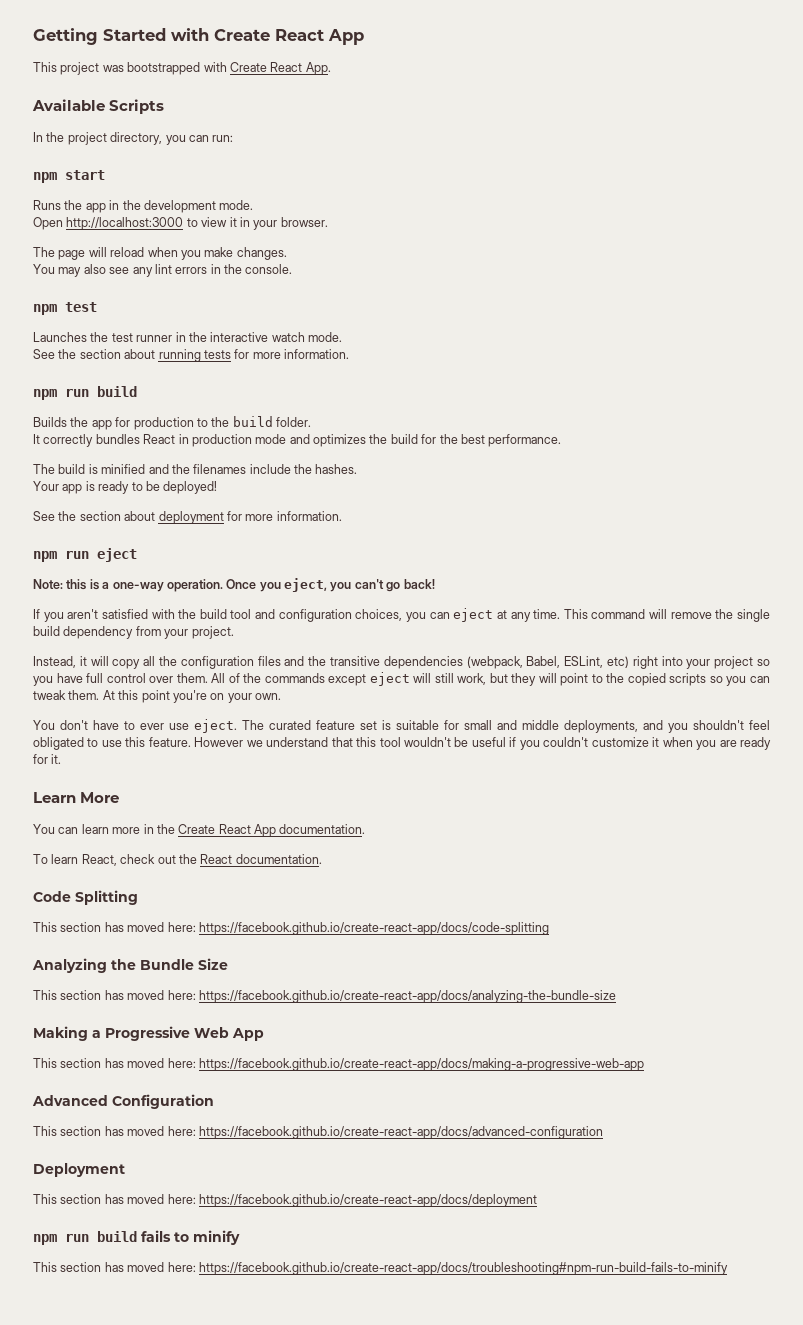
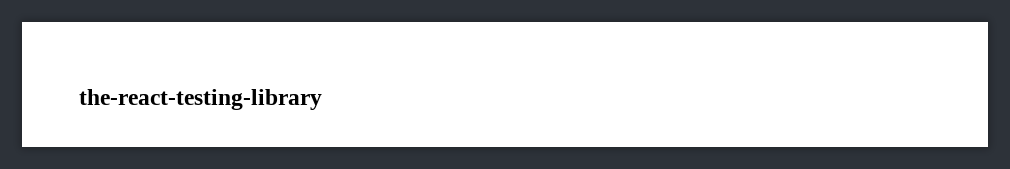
- Getting Started with Create React App
- This project was bootstrapped with Create React App.
- Available Scripts
- In the project directory, you can run:
- npm start
- Runs the app in the development mode.
- Open http://localhost:3000 to view it in your browser.
- The page will reload when you make changes.
- You may also see any lint errors in the console.
- npm test
- Launches the test runner in the interactive watch mode.
- See the section about running tests for more information.
- npm run build
- Builds the app for production to the build folder.
- It correctly bundles React in production mode and optimizes the build for the best performance.
- The build is minified and the filenames include the hashes.
- Your app is ready to be deployed!
- See the section about deployment for more information.
- npm run eject
- Note: this is a one-way operation. Once you eject, you can't go back!
- If you aren't satisfied with the build tool and configuration choices, you can eject at any time. This command will remove the single build dependency from your project.
- Instead, it will copy all the configuration files and the transitive dependencies (webpack, Babel, ESLint, etc) right into your project so you have full control over them. All of the commands except eject will still work, but they will point to the copied scripts so you can tweak them. At this point you're on your own.
- You don't have to ever use eject. The curated feature set is suitable for small and middle deployments, and you shouldn't feel obligated to use this feature. However we understand that this tool wouldn't be useful if you couldn't customize it when you are ready for it.
- Learn More
- You can learn more in the Create React App documentation.
- To learn React, check out the React documentation.
- Code Splitting
- This section has moved here: https://facebook.github.io/create-react-app/docs/code-splitting
- Analyzing the Bundle Size
- This section has moved here: https://facebook.github.io/create-react-app/docs/analyzing-the-bundle-size
- Making a Progressive Web App
- This section has moved here: https://facebook.github.io/create-react-app/docs/making-a-progressive-web-app
- Advanced Configuration
- This section has moved here: https://facebook.github.io/create-react-app/docs/advanced-configuration
- Deployment
- This section has moved here: https://facebook.github.io/create-react-app/docs/deployment
- npm run build fails to minify
- This section has moved here: https://facebook.github.io/create-react-app/docs/troubleshooting#npm-run-build-fails-to-minify
+ the-react-testing-library

